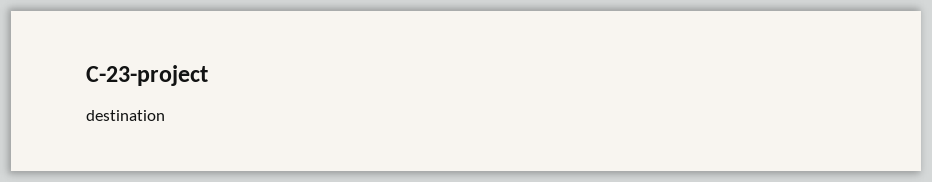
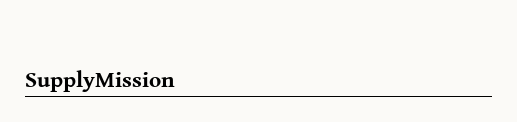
- C-23-project
- destination
+ SupplyMission

